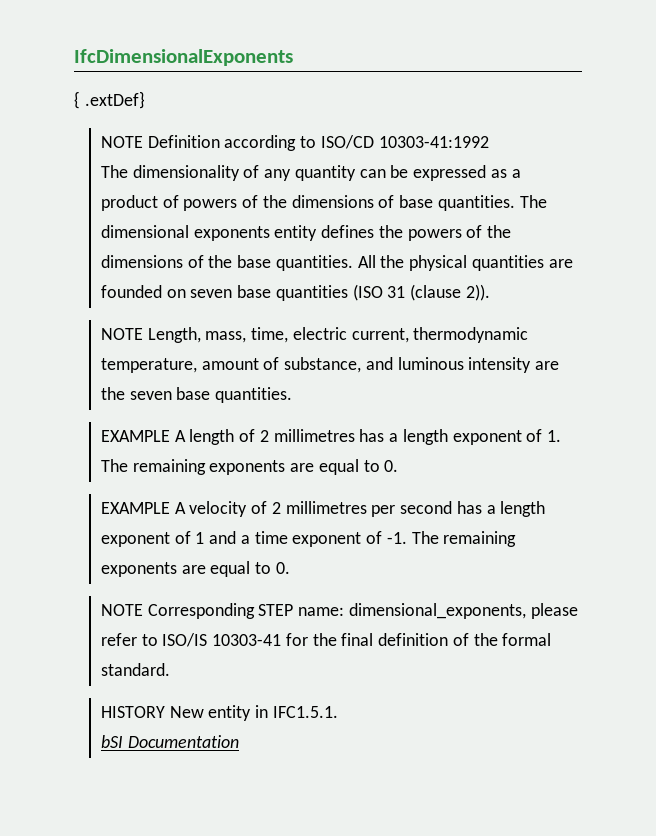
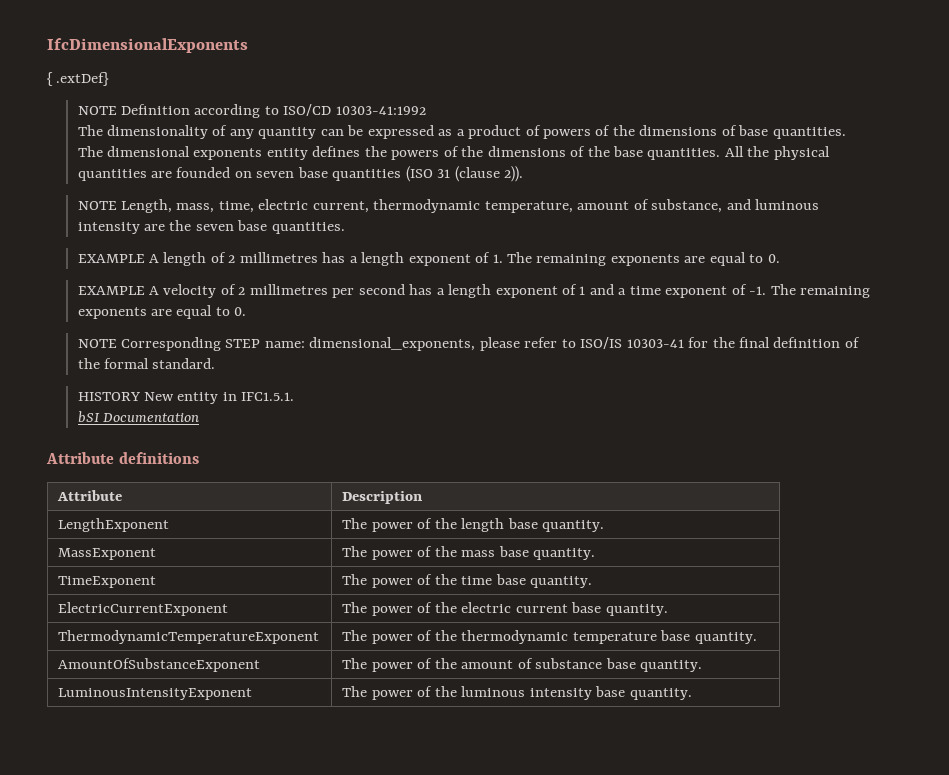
+ Attribute definitions
+ Attribute | Description
+ LengthExponent | The power of the length base quantity.
+ MassExponent | The power of the mass base quantity.
+ TimeExponent | The power of the time base quantity.
+ ElectricCurrentExponent | The power of the electric current base quantity.
+ ThermodynamicTemperatureExponent | The power of the thermodynamic temperature base quantity.
+ AmountOfSubstanceExponent | The power of the amount of substance base quantity.
+ LuminousIntensityExponent | The power of the luminous intensity base quantity.

